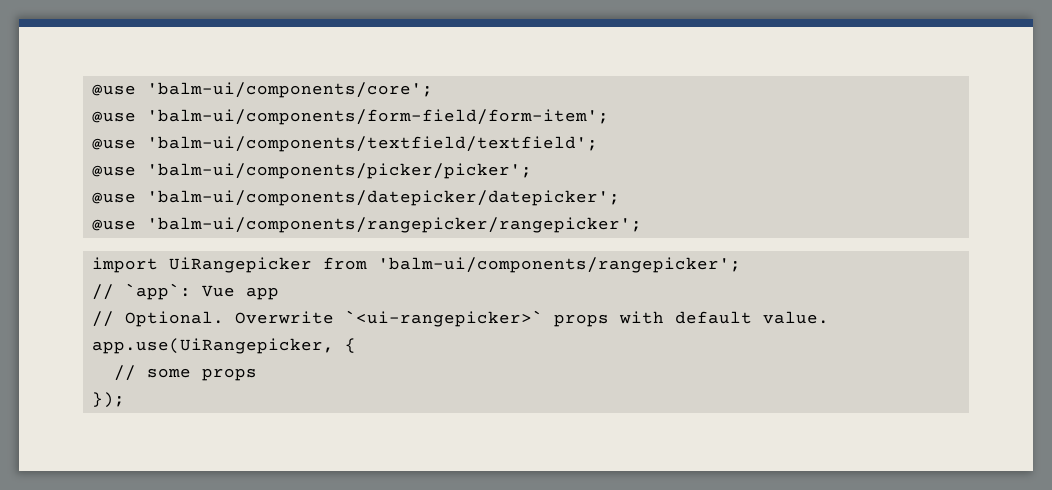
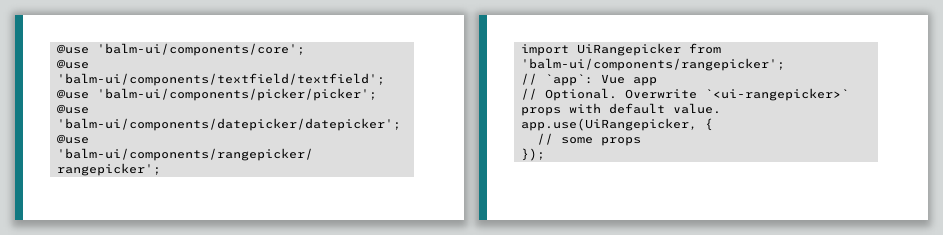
- @use 'balm-ui/components/form-field/form-item';

